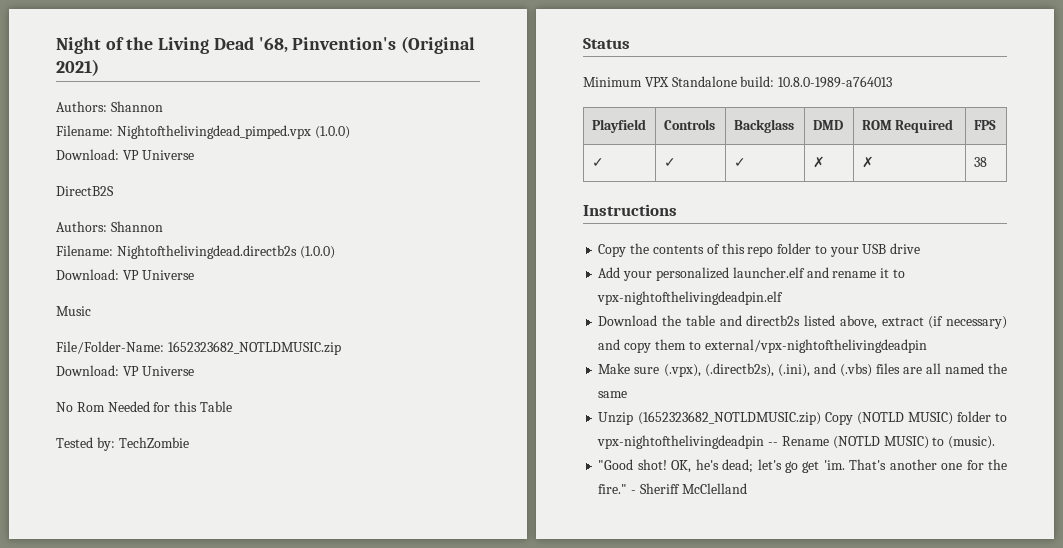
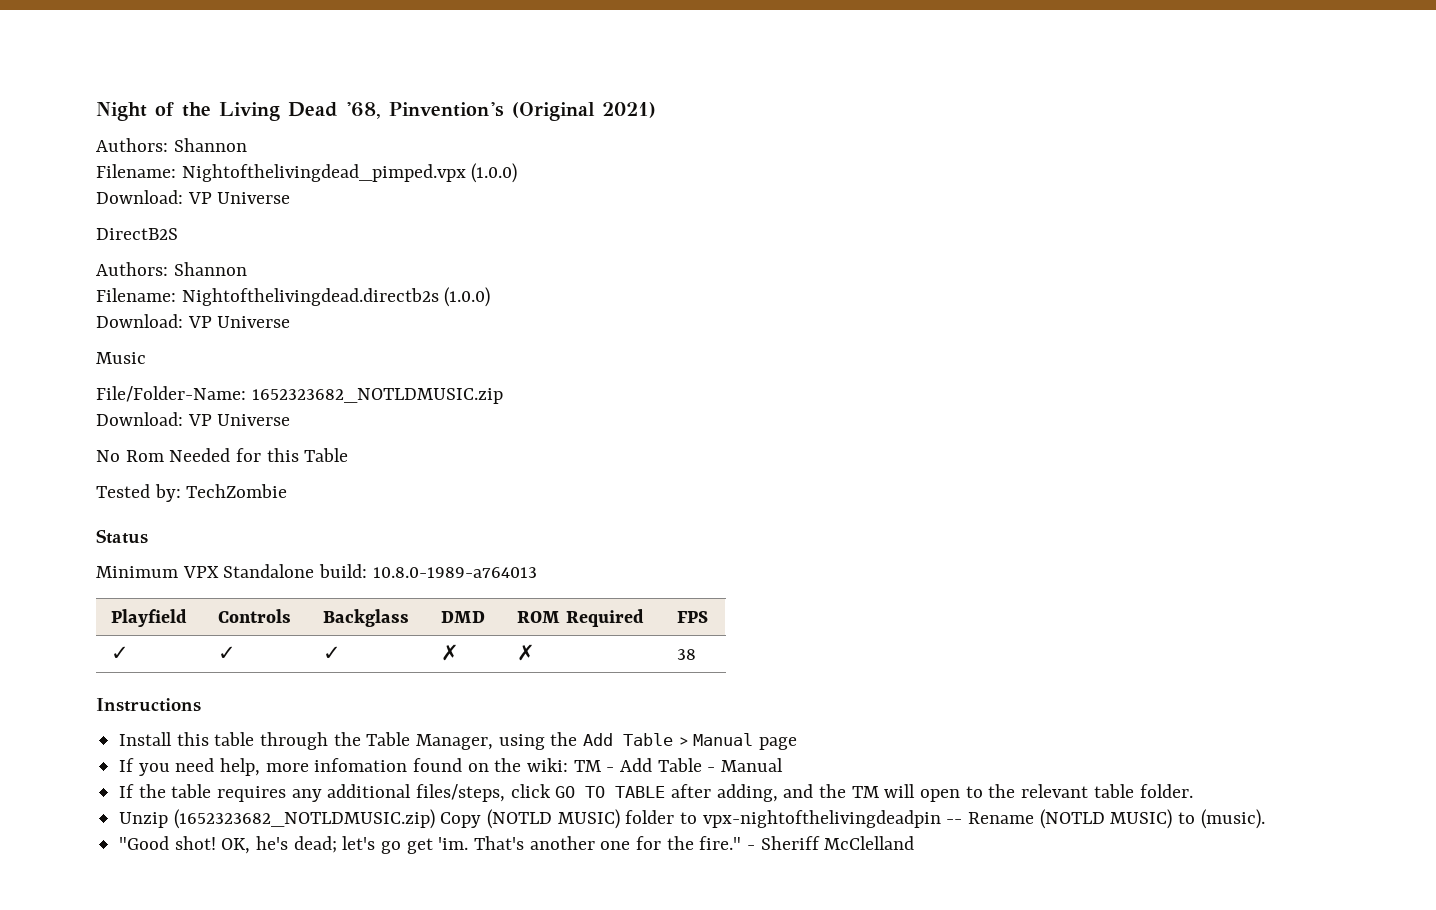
- Copy the contents of this repo folder to your USB drive
- Add your personalized launcher.elf and rename it to vpx-nightofthelivingdeadpin.elf
- Download the table and directb2s listed above, extract (if necessary) and copy them to external/vpx-nightofthelivingdeadpin
- Make sure (.vpx), (.directb2s), (.ini), and (.vbs) files are all named the same
+ Install this table through the Table Manager, using the Add Table > Manual page
+ If you need help, more infomation found on the wiki: TM - Add Table - Manual
+ If the table requires any additional files/steps, click GO TO TABLE after adding, and the TM will open to the relevant table folder.

